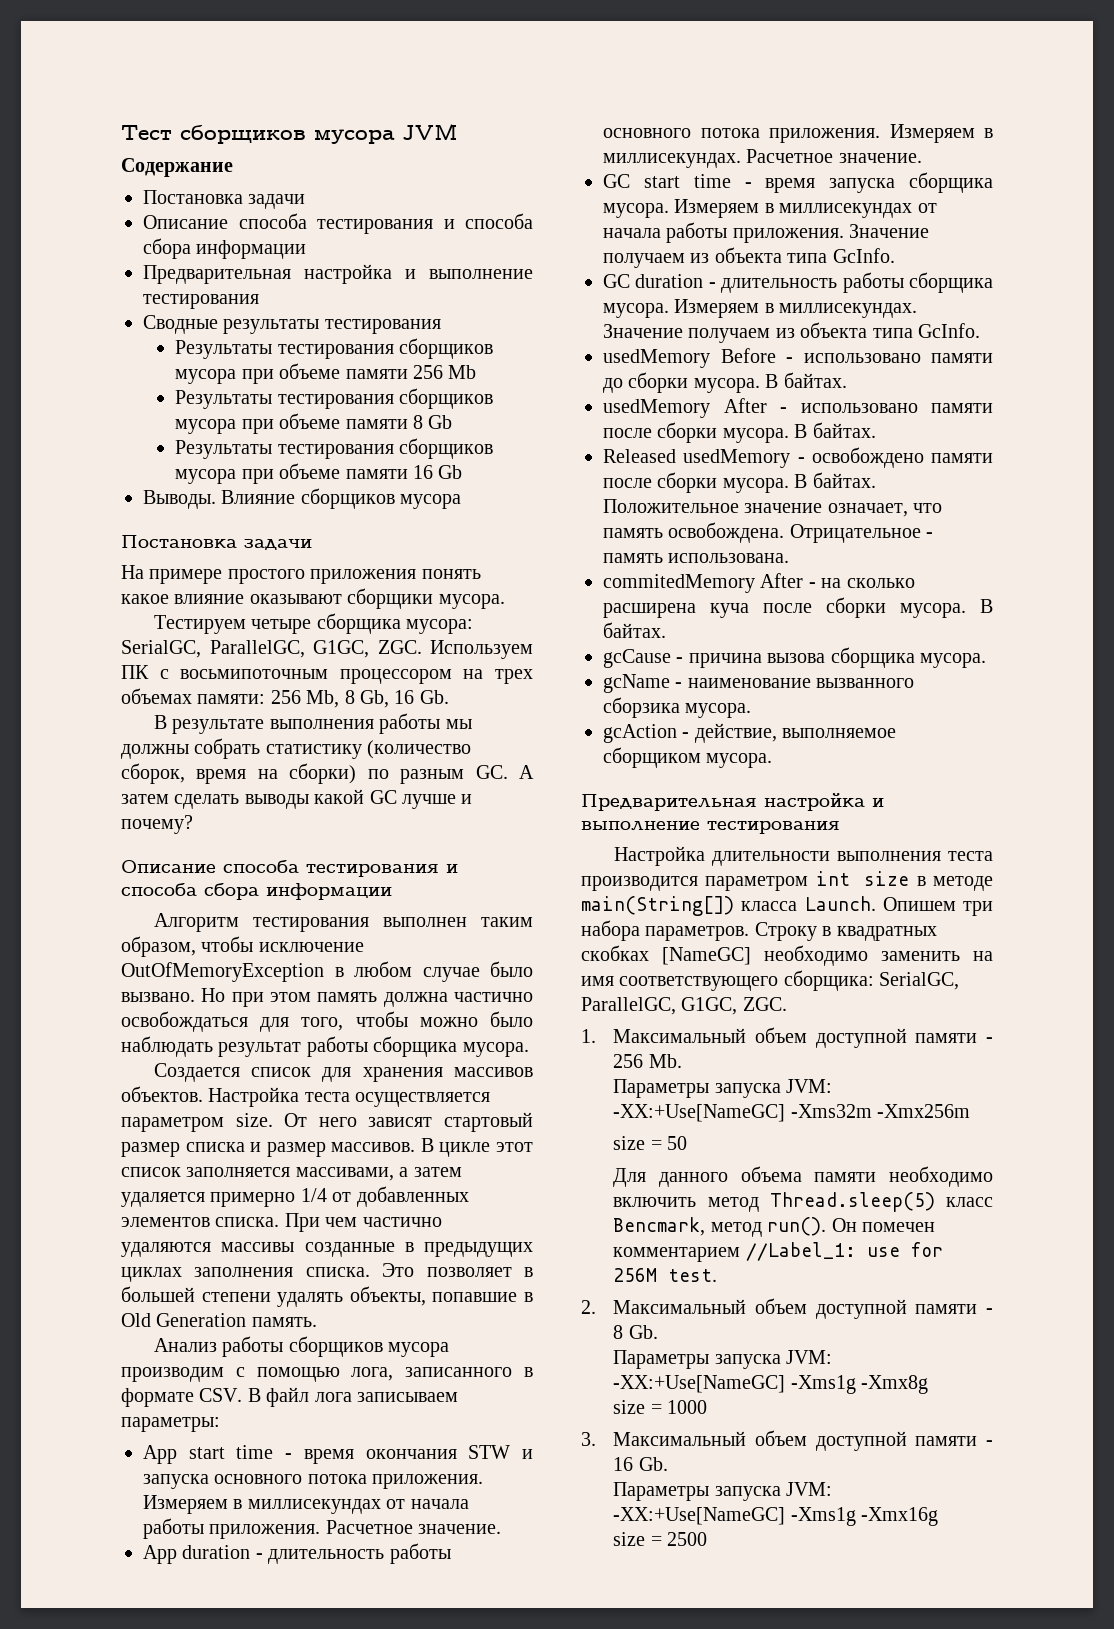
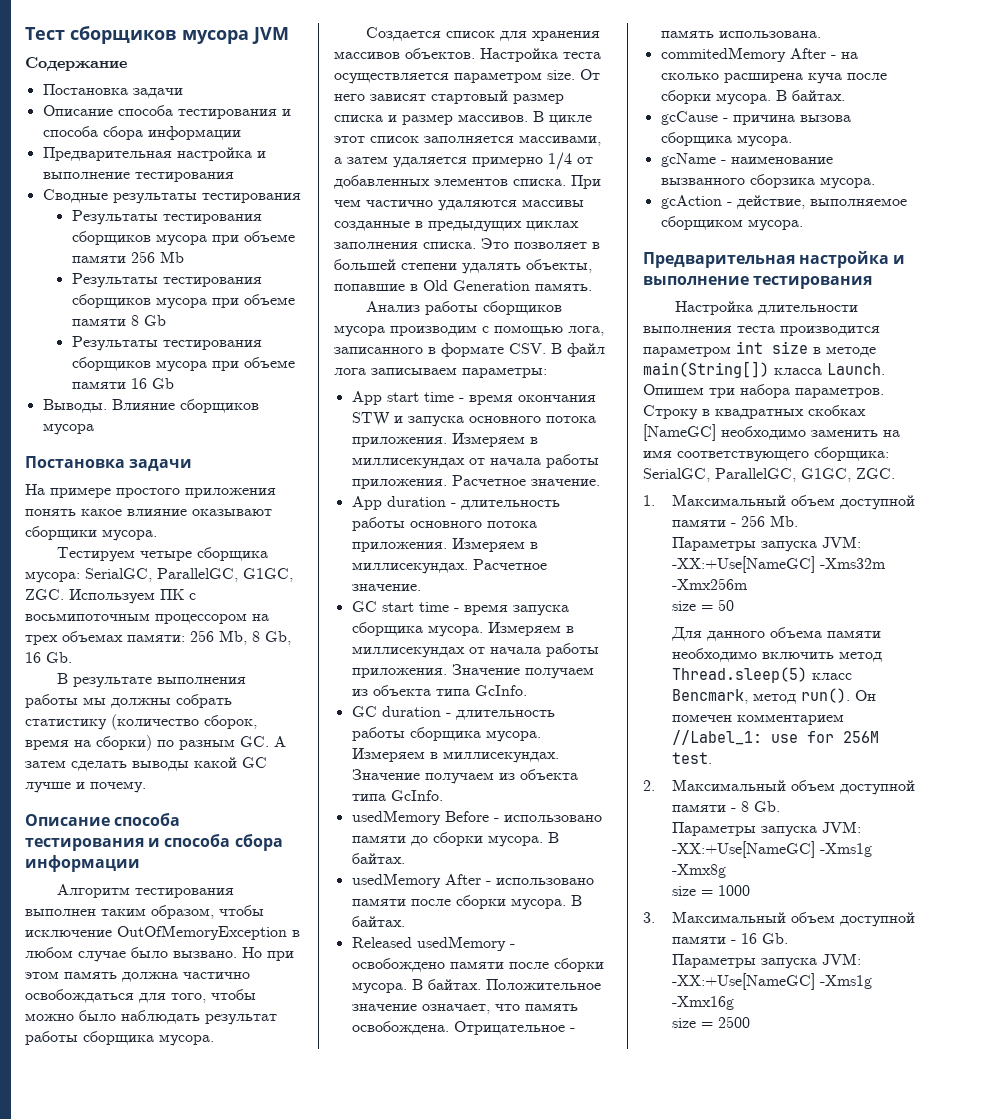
- В результате выполнения работы мы должны собрать статистику (количество сборок, время на сборки) по разным GC. А затем сделать выводы какой GC лучше и почему?
+ В результате выполнения работы мы должны собрать статистику (количество сборок, время на сборки) по разным GC. А затем сделать выводы какой GC лучше и почему.

